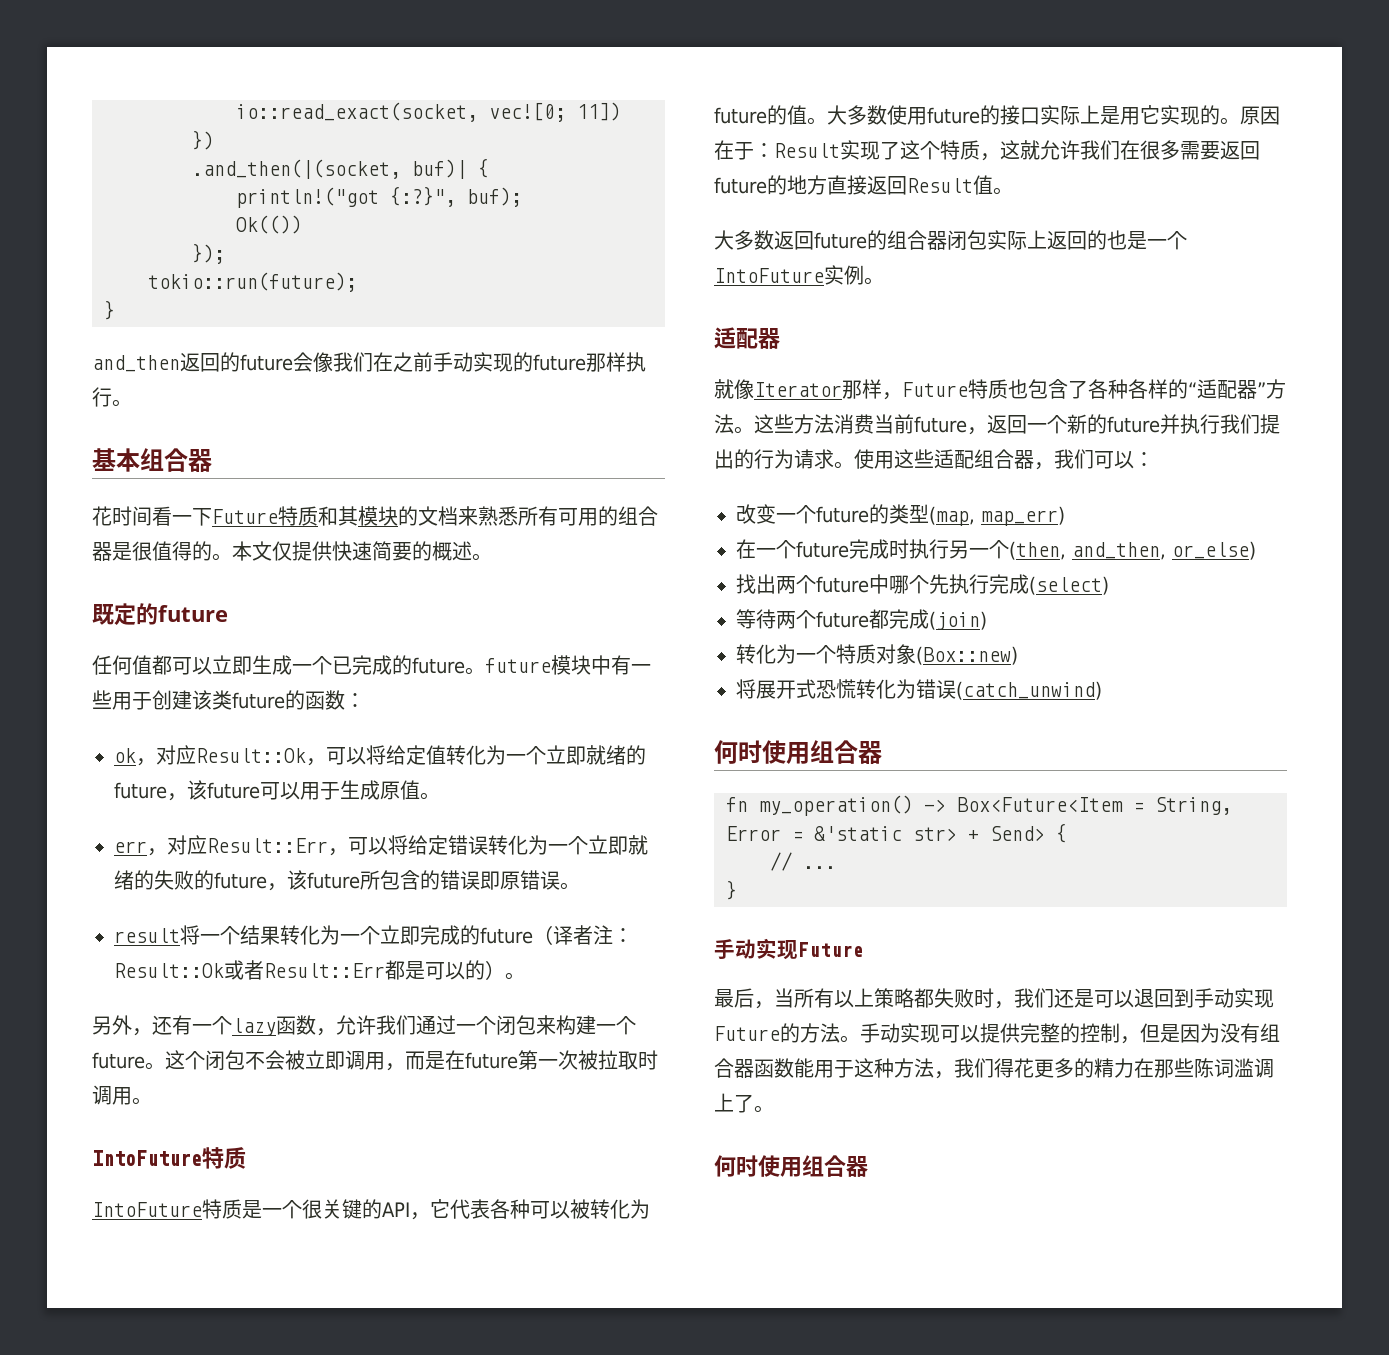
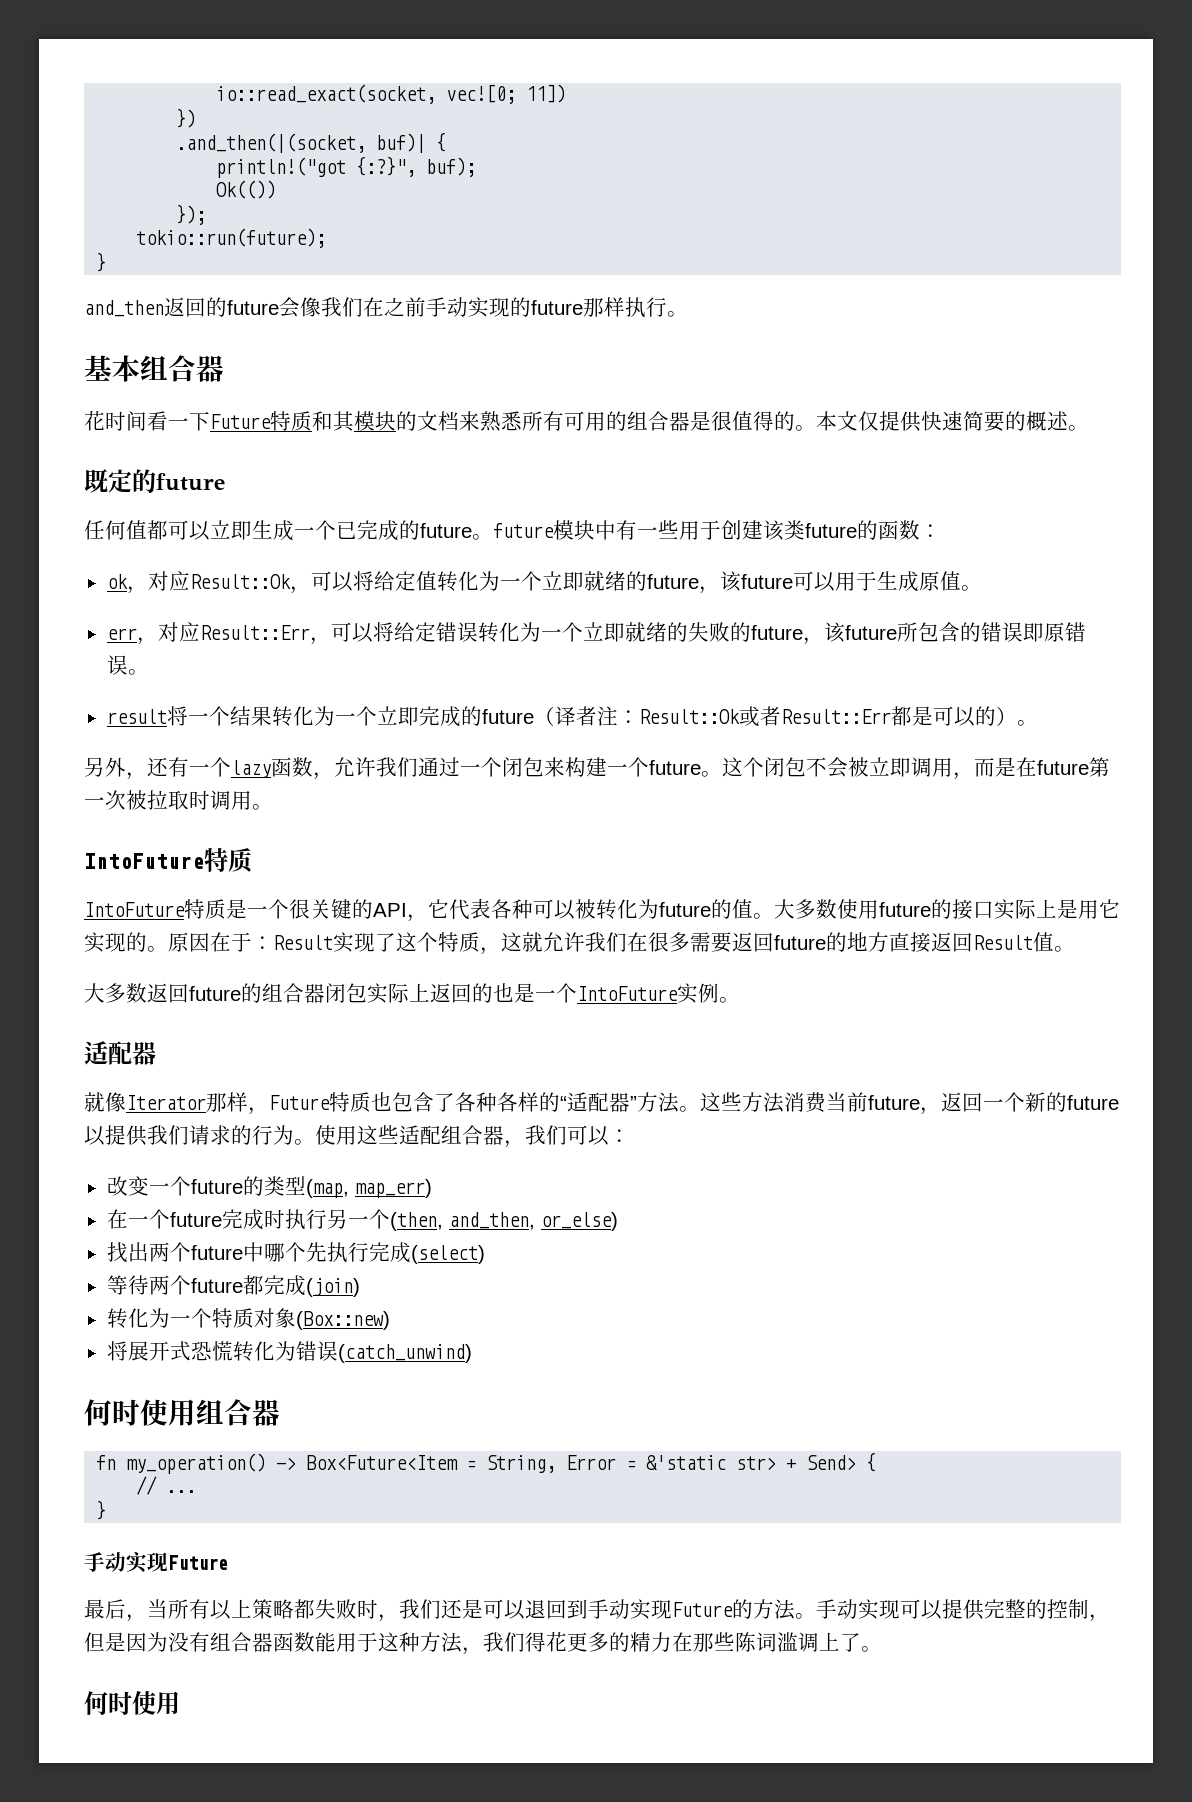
- 这些方法消费当前future，返回一个新的future并执行我们提出的行为请求。
+ 这些方法消费当前future，返回一个新的future以提供我们请求的行为。
  手动实现可以提供完整的控制，但是因为没有组合器函数能用于这种方法，我们得花更多的精力在那些陈词滥调上了。
- 何时使用组合器
+ 何时使用

